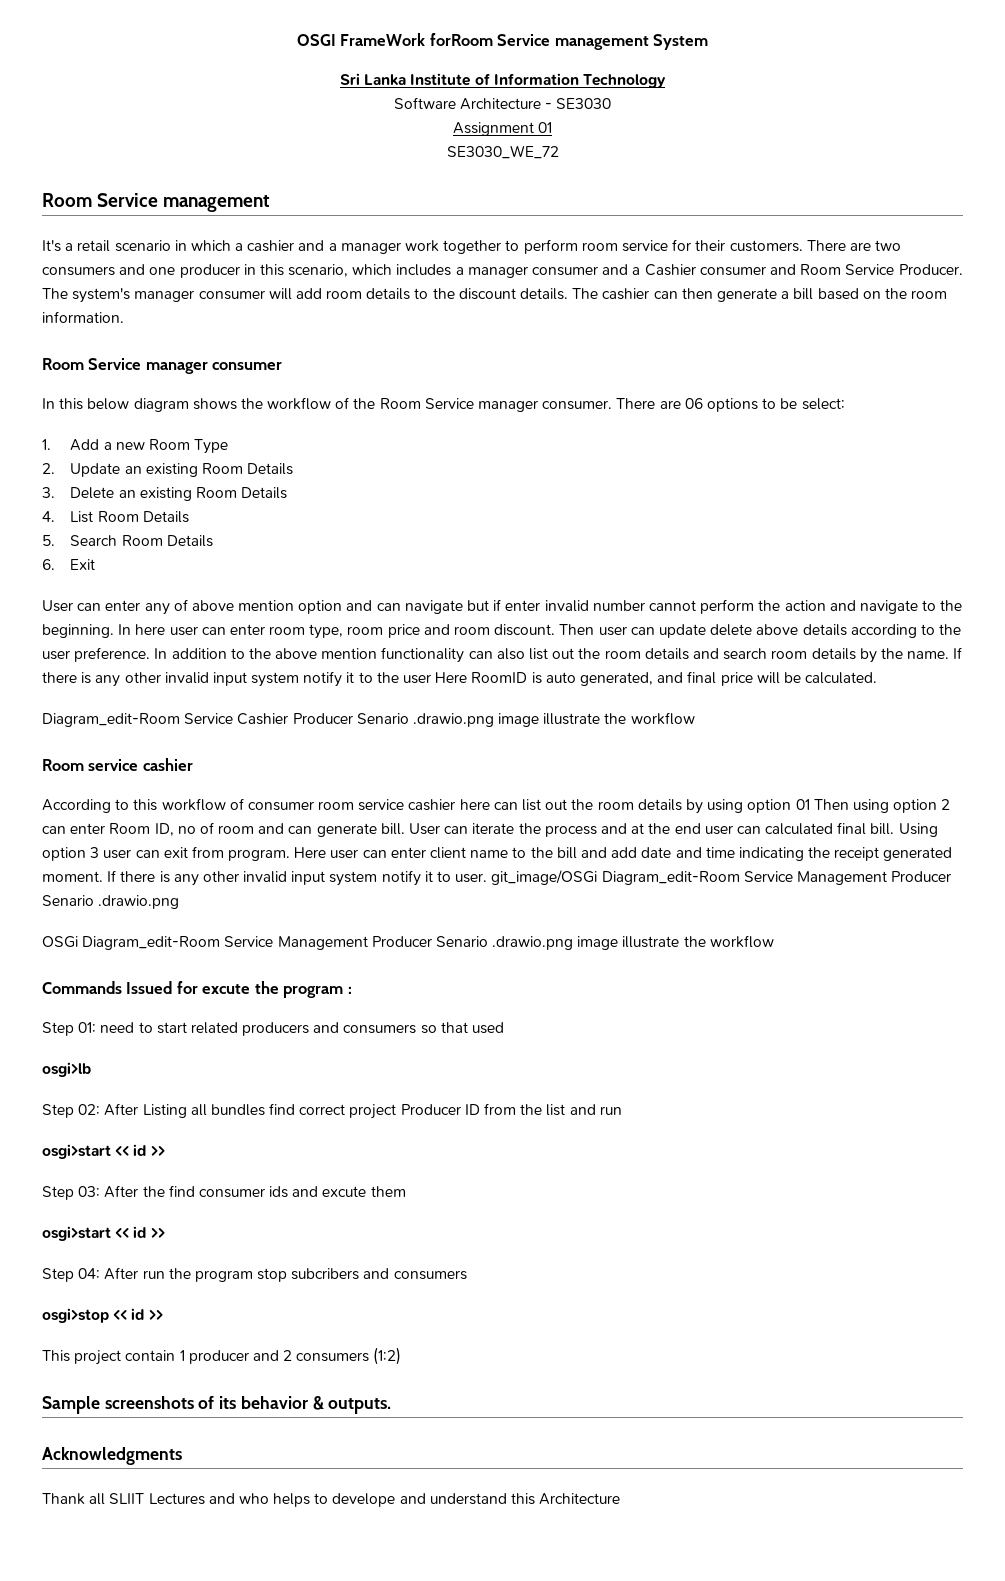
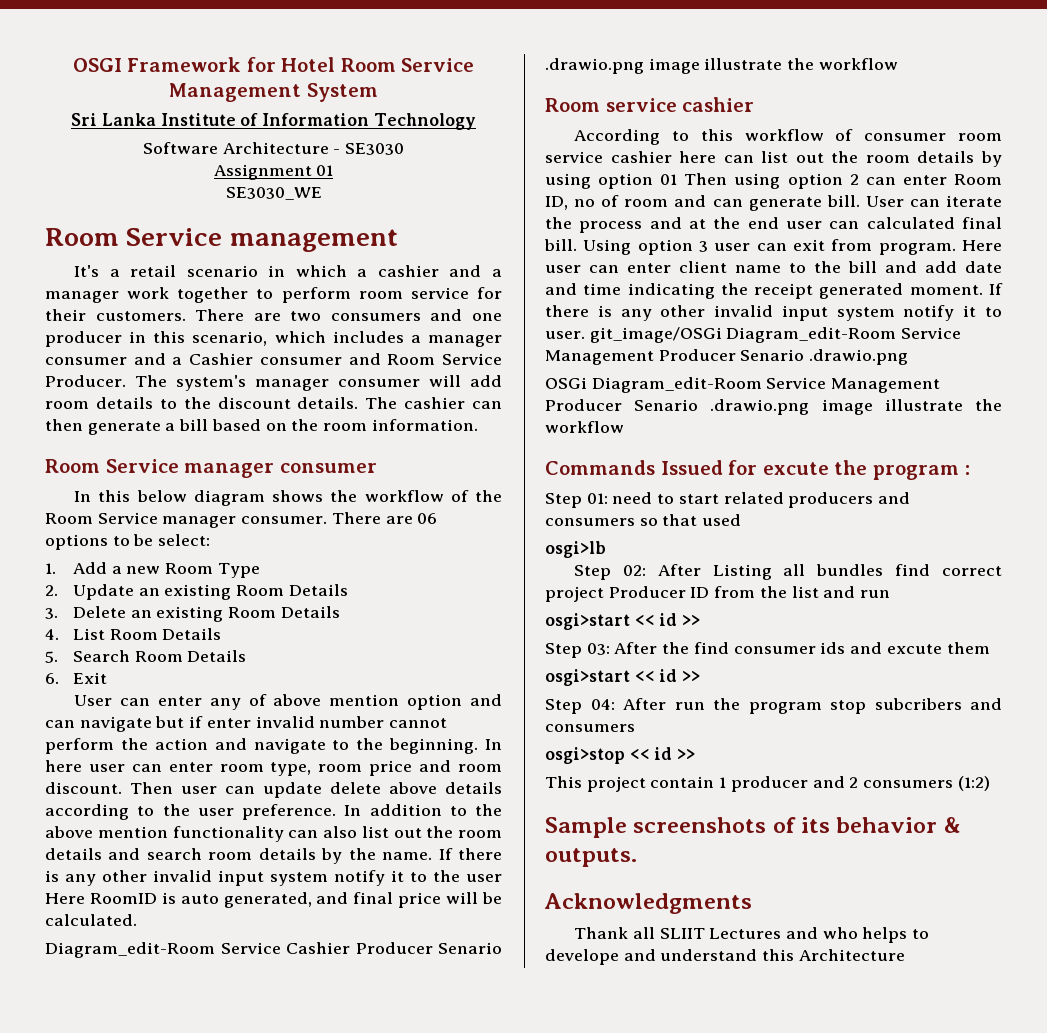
- OSGI FrameWork forRoom Service management System
+ OSGI Framework for Hotel Room Service Management System
- SE3030_WE_72
+ SE3030_WE

